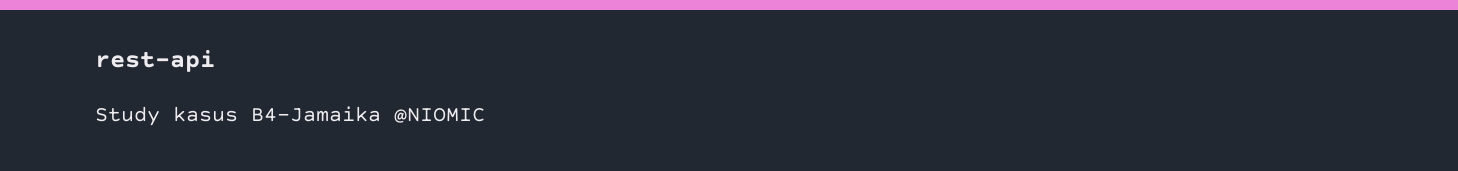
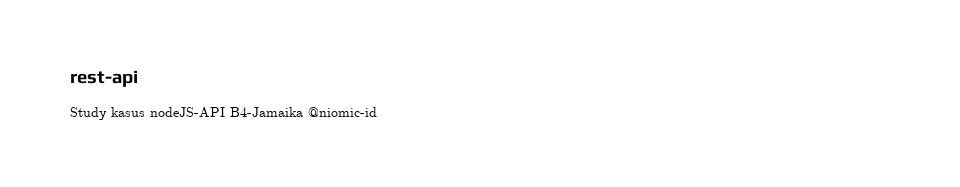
- Study kasus B4-Jamaika @NIOMIC
+ Study kasus nodeJS-API B4-Jamaika @niomic-id

